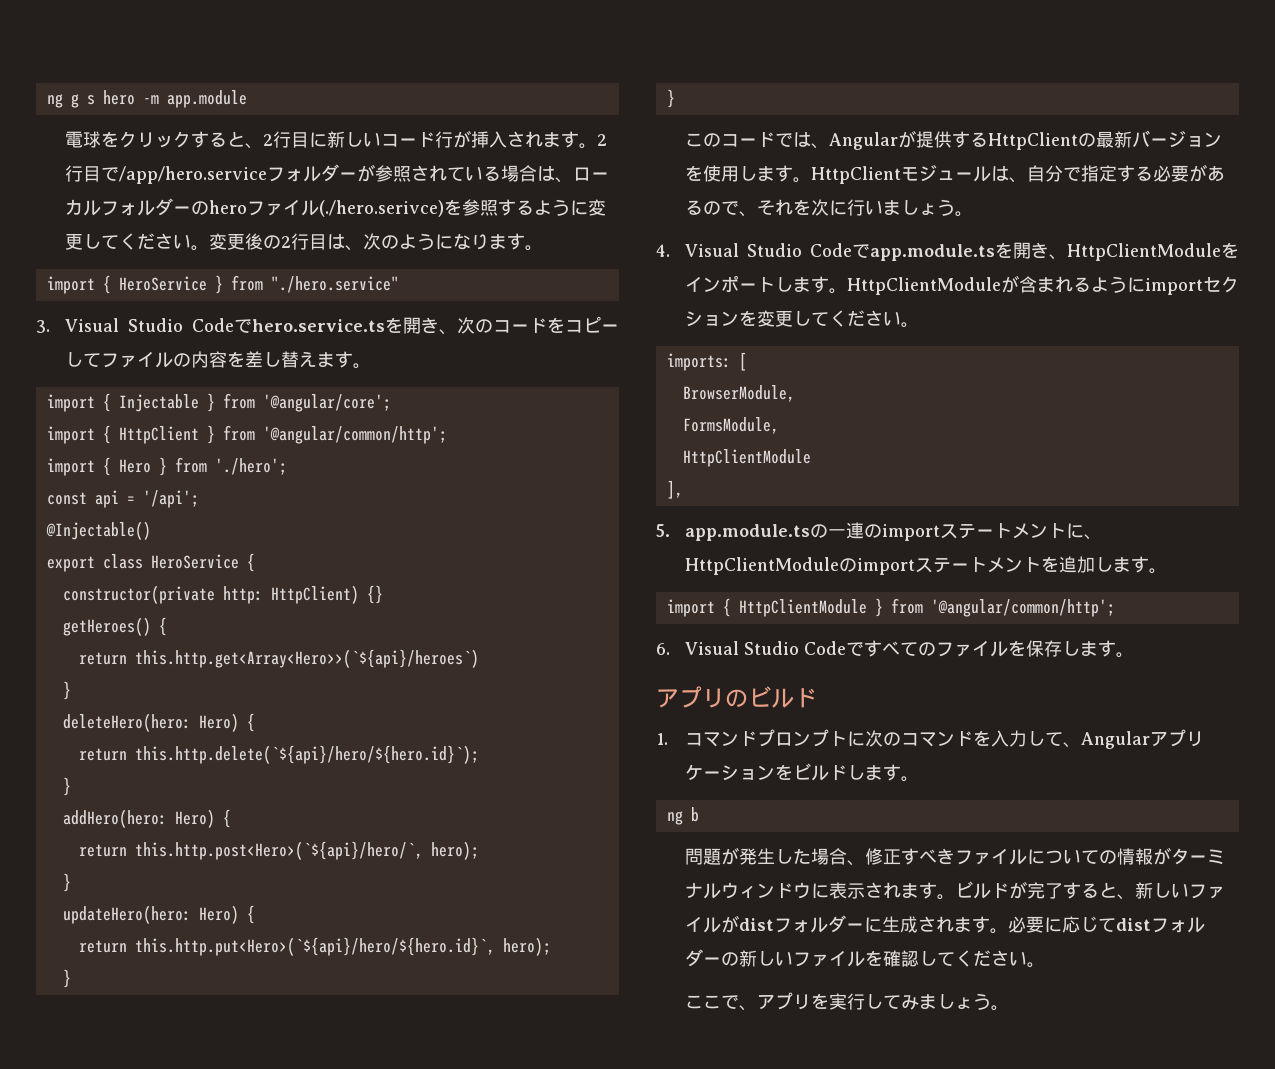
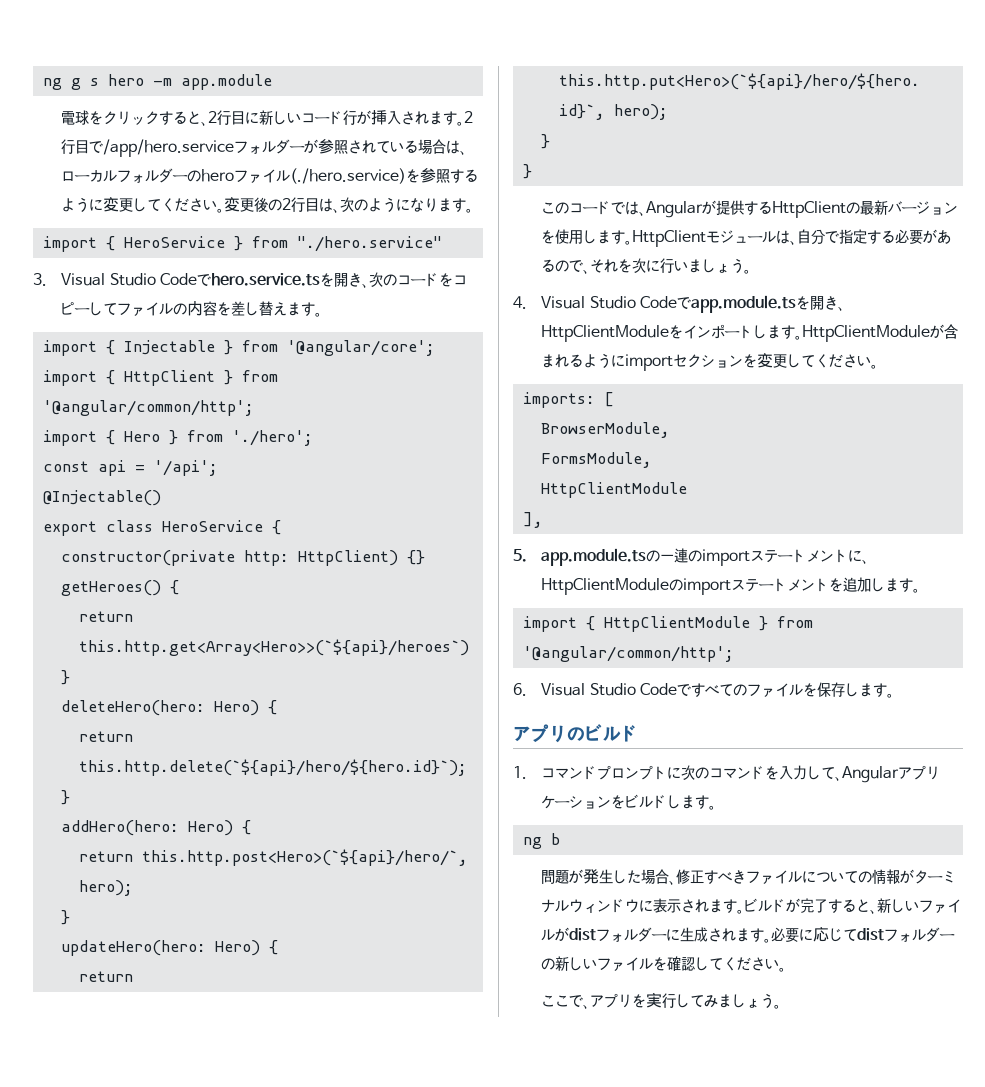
- 2行目で/app/hero.serviceフォルダーが参照されている場合は、ローカルフォルダーのheroファイル(./hero.serivce)を参照するように変更してください。
+ 2行目で/app/hero.serviceフォルダーが参照されている場合は、ローカルフォルダーのheroファイル(./hero.service)を参照するように変更してください。

